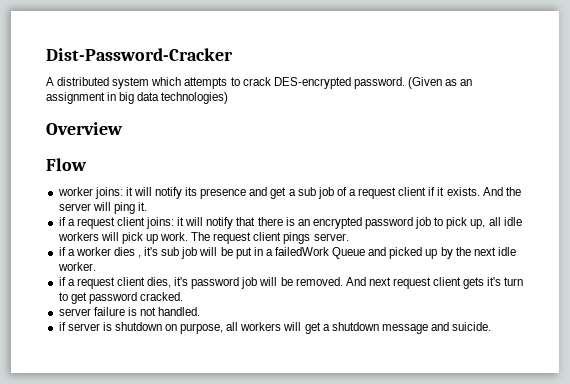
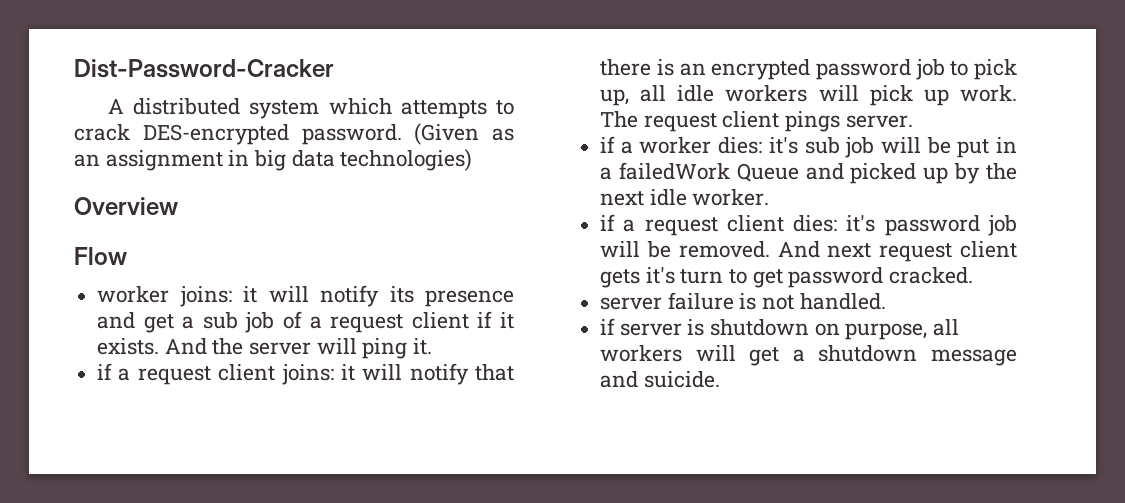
- if a worker dies , it's sub job will be put in a failedWork Queue and picked up by the next idle worker.
+ if a worker dies: it's sub job will be put in a failedWork Queue and picked up by the next idle worker.
- if a request client dies, it's password job will be removed.
+ if a request client dies: it's password job will be removed.

